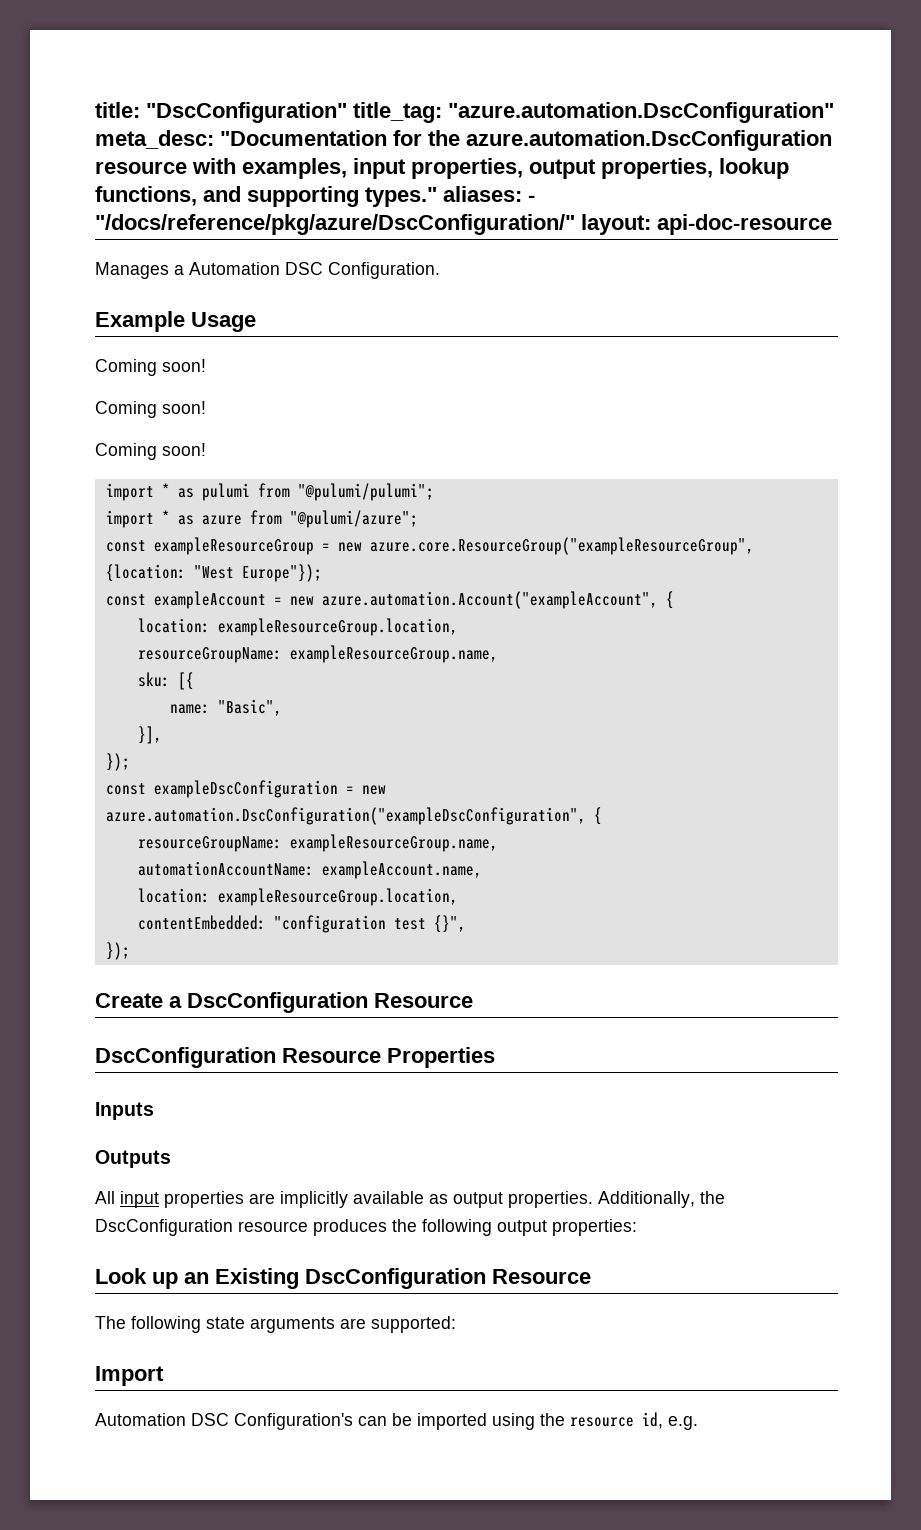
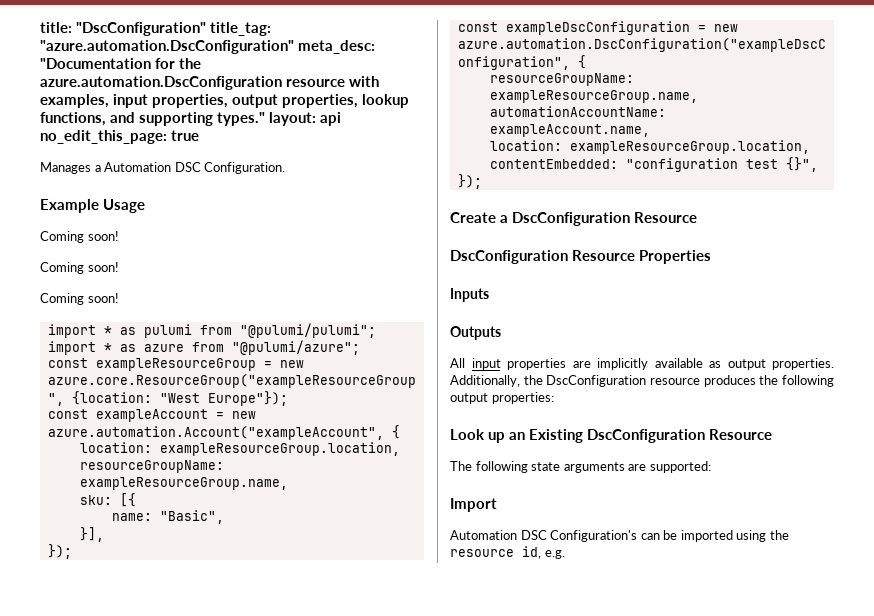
- title: "DscConfiguration" title_tag: "azure.automation.DscConfiguration" meta_desc: "Documentation for the azure.automation.DscConfiguration resource with examples, input properties, output properties, lookup functions, and supporting types." aliases: - "/docs/reference/pkg/azure/DscConfiguration/" layout: api-doc-resource
+ title: "DscConfiguration" title_tag: "azure.automation.DscConfiguration" meta_desc: "Documentation for the azure.automation.DscConfiguration resource with examples, input properties, output properties, lookup functions, and supporting types." layout: api no_edit_this_page: true

